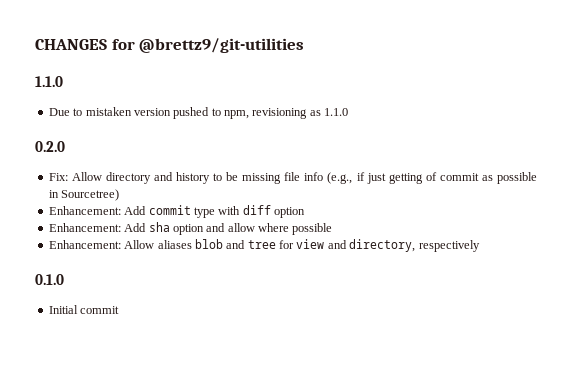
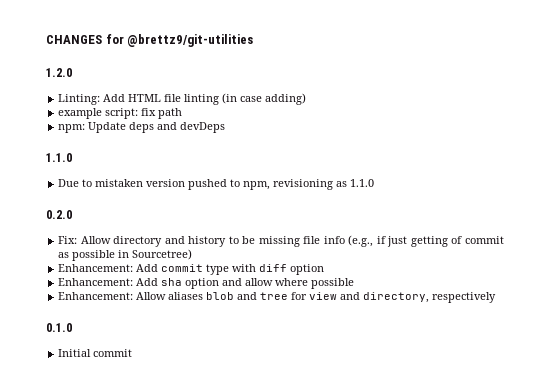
+ 1.2.0
+ Linting: Add HTML file linting (in case adding)
+ example script: fix path
+ npm: Update deps and devDeps

